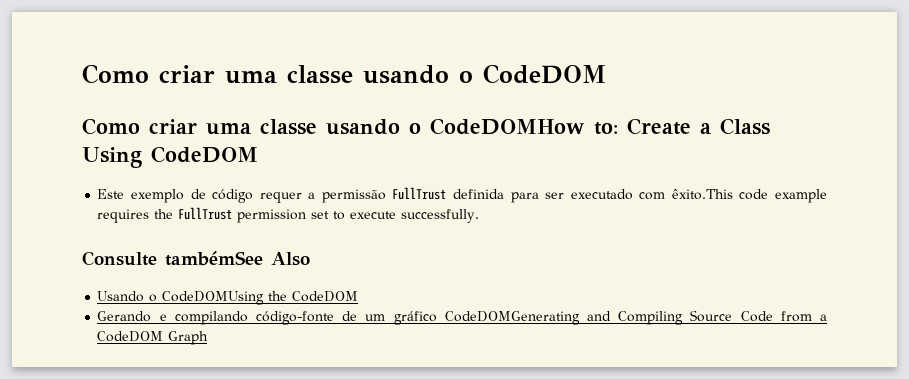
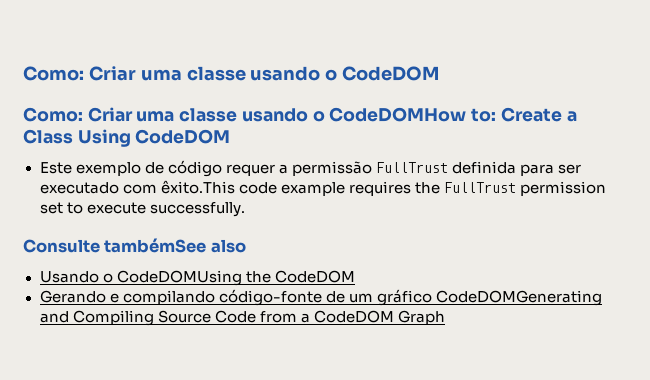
- Como criar uma classe usando o CodeDOM
+ Como: Criar uma classe usando o CodeDOM
- Como criar uma classe usando o CodeDOMHow to: Create a Class Using CodeDOM
+ Como: Criar uma classe usando o CodeDOMHow to: Create a Class Using CodeDOM
- Consulte tambémSee Also
+ Consulte tambémSee also

